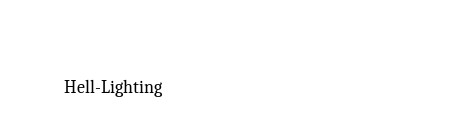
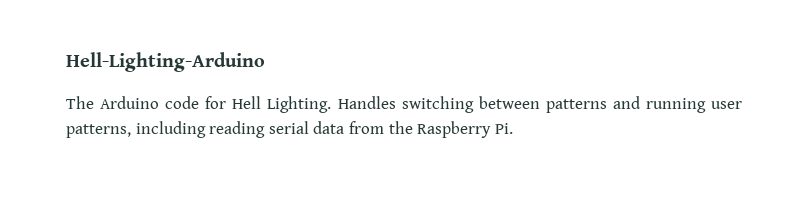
- Hell-Lighting
+ Hell-Lighting-Arduino
+ The Arduino code for Hell Lighting. Handles switching between patterns and running user patterns, including reading serial data from the Raspberry Pi.

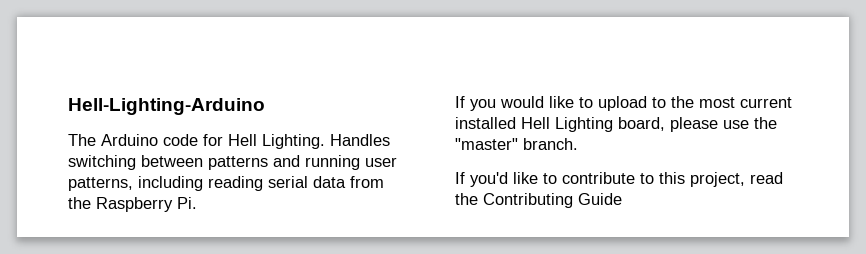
+ If you would like to upload to the most current installed Hell Lighting board, please use the "master" branch.
+ If you'd like to contribute to this project, read the Contributing Guide

